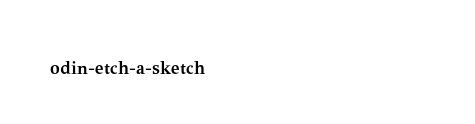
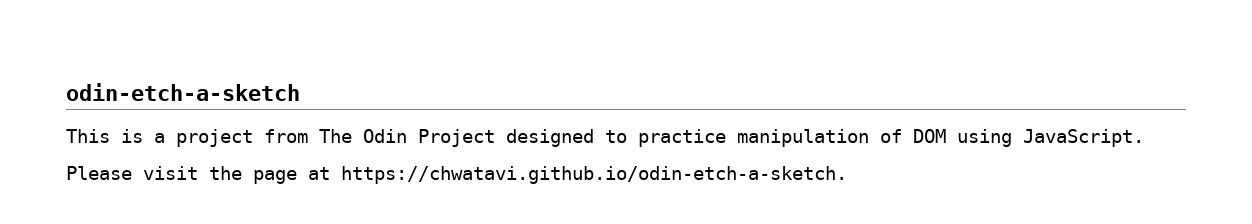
+ This is a project from The Odin Project designed to practice manipulation of DOM using JavaScript.
+ Please visit the page at https://chwatavi.github.io/odin-etch-a-sketch.

